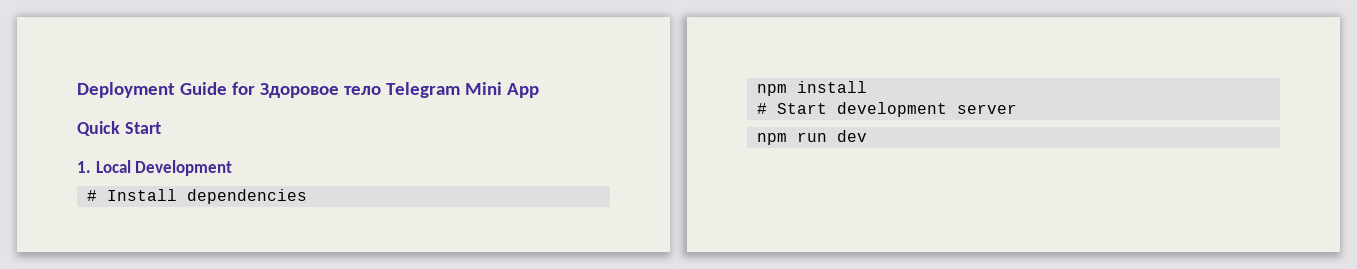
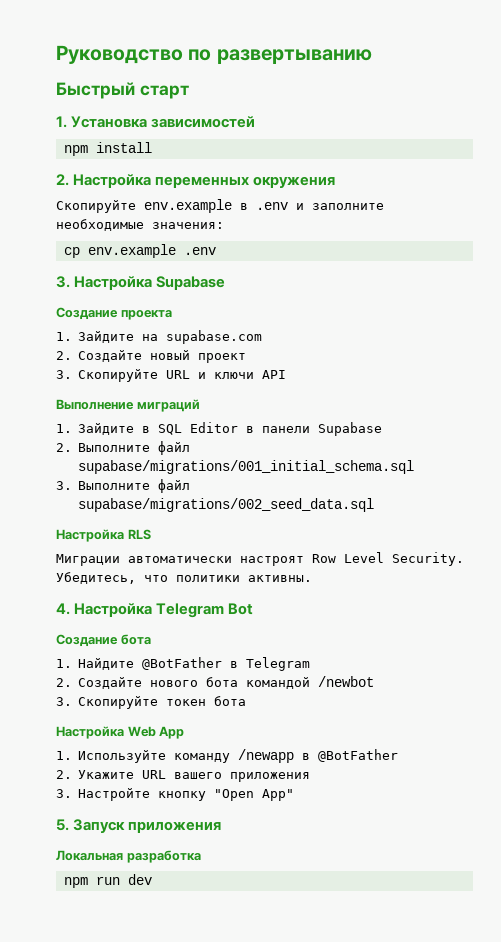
- Deployment Guide for Здоровое тело Telegram Mini App
- Quick Start
- 1. Local Development
- # Install dependencies
+ Руководство по развертыванию
+ Быстрый старт
+ 1. Установка зависимостей
  npm install
- # Start development server
+ 2. Настройка переменных окружения
+ Скопируйте env.example в .env и заполните необходимые значения:
+ cp env.example .env
+ 3. Настройка Supabase
+ Создание проекта
+ 1. Зайдите на supabase.com
+ 2. Создайте новый проект
+ 3. Скопируйте URL и ключи API
+ Выполнение миграций
+ 1. Зайдите в SQL Editor в панели Supabase
+ 2. Выполните файл supabase/migrations/001_initial_schema.sql
+ 3. Выполните файл supabase/migrations/002_seed_data.sql
+ Настройка RLS
+ Миграции автоматически настроят Row Level Security. Убедитесь, что политики активны.
+ 4. Настройка Telegram Bot
+ Создание бота
+ 1. Найдите @BotFather в Telegram
+ 2. Создайте нового бота командой /newbot
+ 3. Скопируйте токен бота
+ Настройка Web App
+ 1. Используйте команду /newapp в @BotFather
+ 2. Укажите URL вашего приложения
+ 3. Настройте кнопку "Open App"
+ 5. Запуск приложения
+ Локальная разработка

